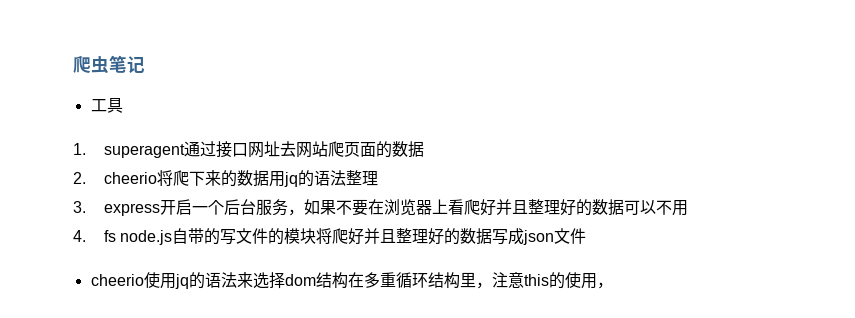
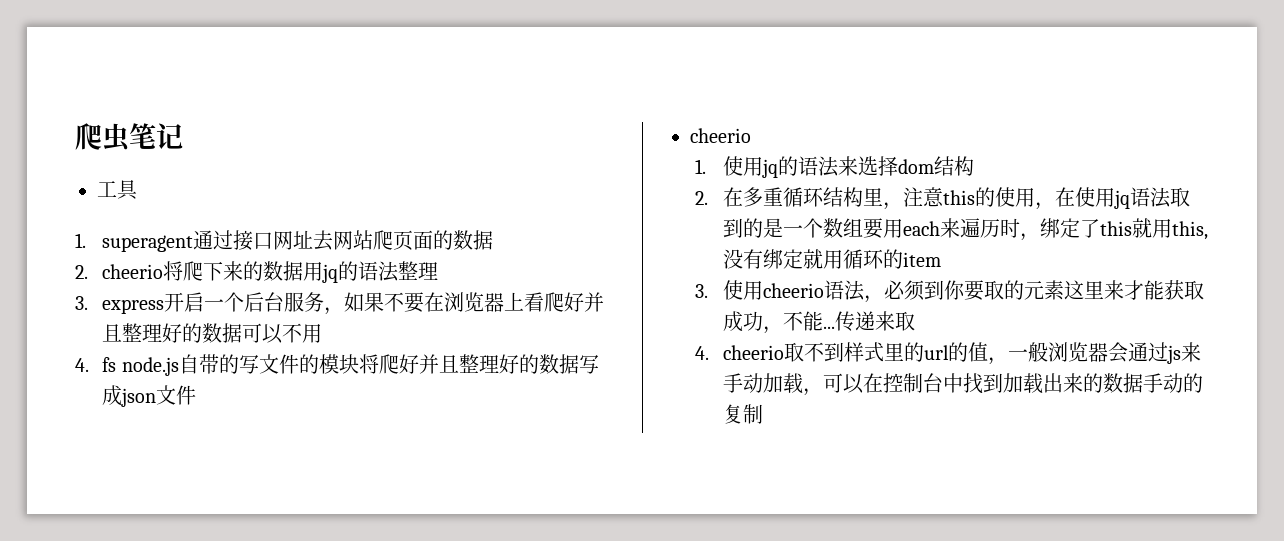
  4. fs node.js自带的写文件的模块将爬好并且整理好的数据写成json文件
- cheerio使用jq的语法来选择dom结构在多重循环结构里，注意this的使用，
+ cheerio
+ 1.使用jq的语法来选择dom结构
+ 2.在多重循环结构里，注意this的使用，在使用jq语法取到的是一个数组要用each来遍历时，绑定了this就用this,没有绑定就用循环的item
+ 3.使用cheerio语法，必须到你要取的元素这里来才能获取成功，不能...传递来取
+ 4. cheerio取不到样式里的url的值，一般浏览器会通过js来手动加载，可以在控制台中找到加载出来的数据手动的复制

